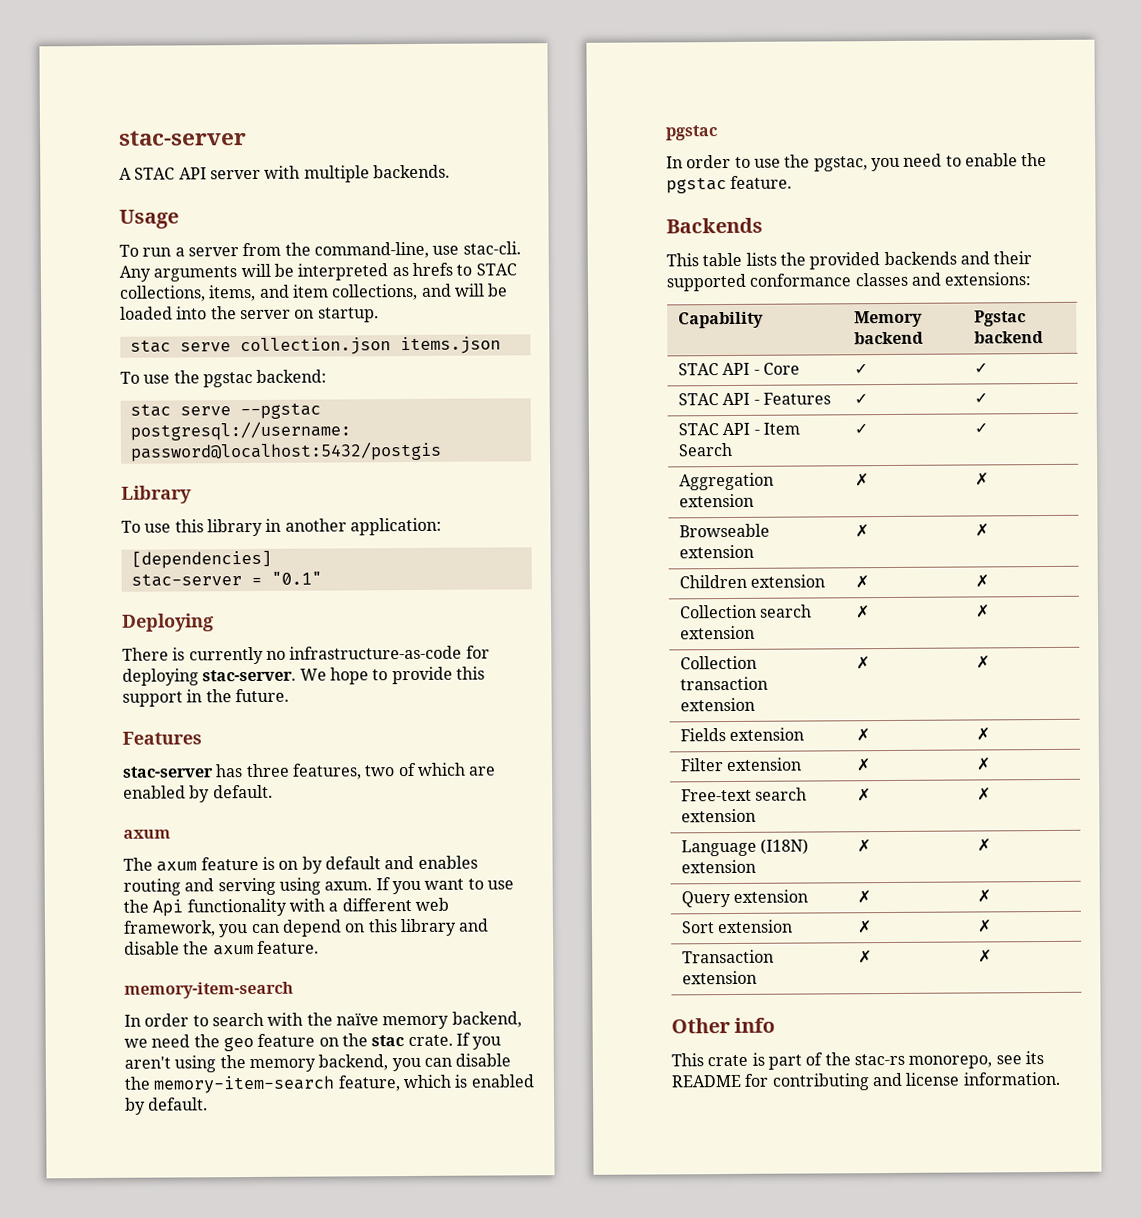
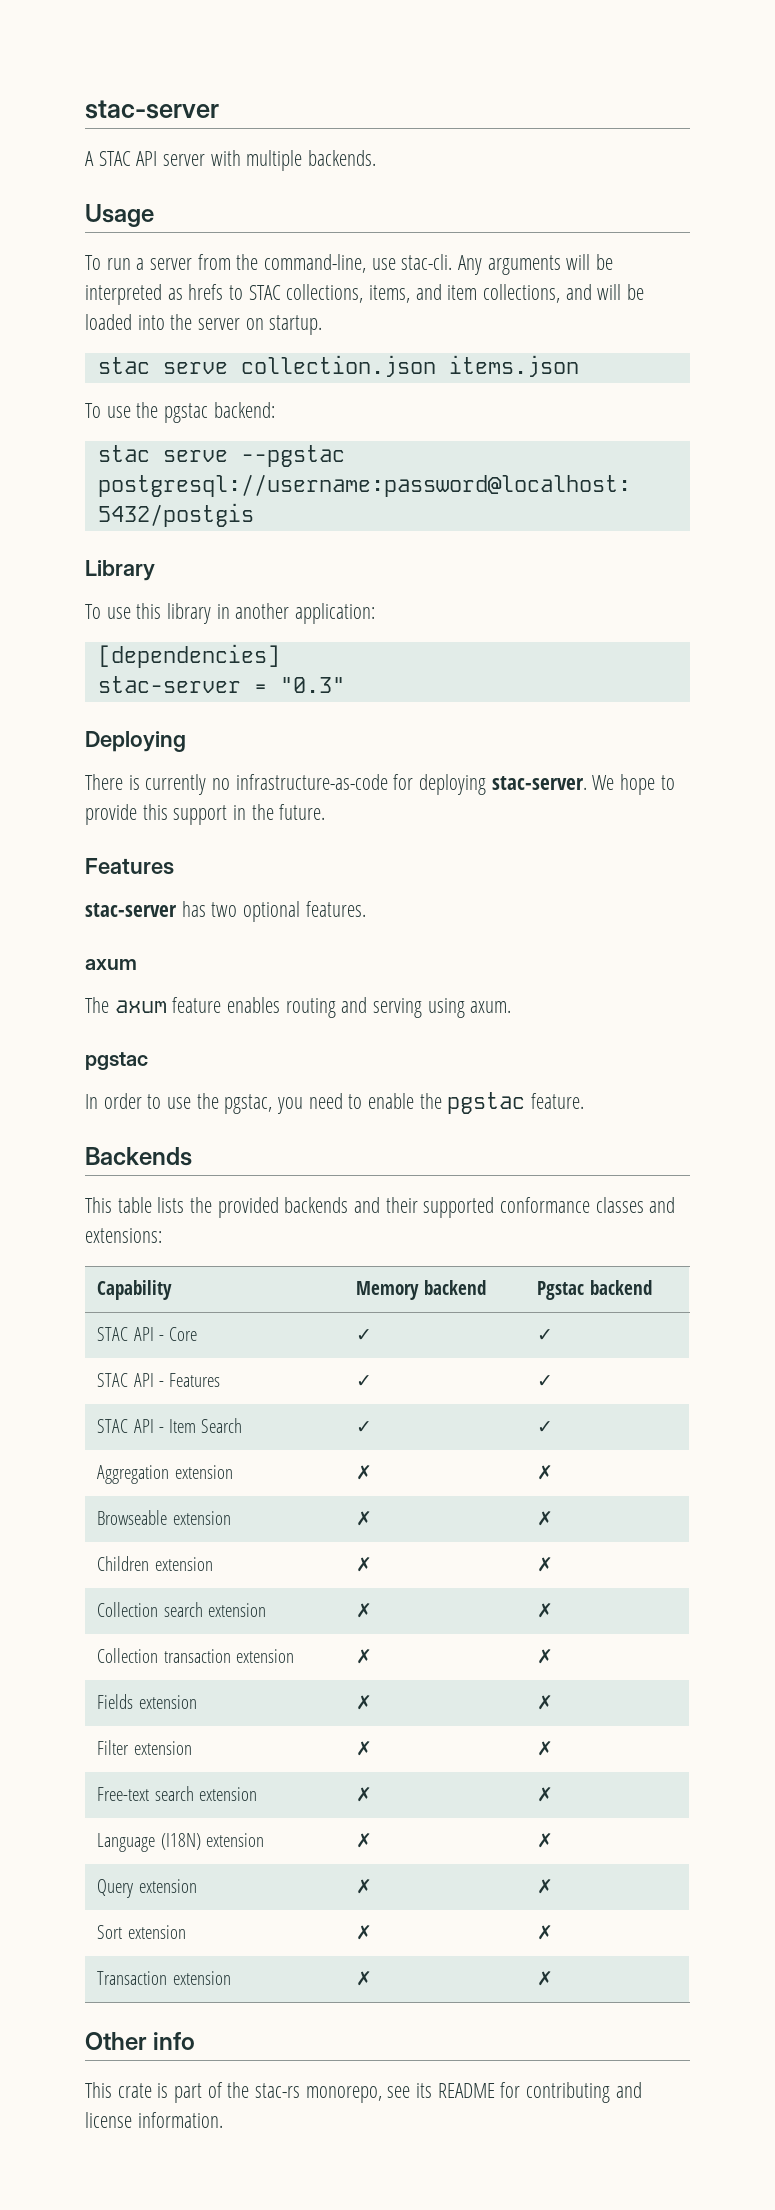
- stac-server = "0.1"
+ stac-server = "0.3"
- stac-server has three features, two of which are enabled by default.
+ stac-server has two optional features.
- The axum feature is on by default and enables routing and serving using axum. If you want to use the Api functionality with a different web framework, you can depend on this library and disable the axum feature.
- memory-item-search
- In order to search with the naïve memory backend, we need the geo feature on the stac crate. If you aren't using the memory backend, you can disable the memory-item-search feature, which is enabled by default.
+ The axum feature enables routing and serving using axum.

